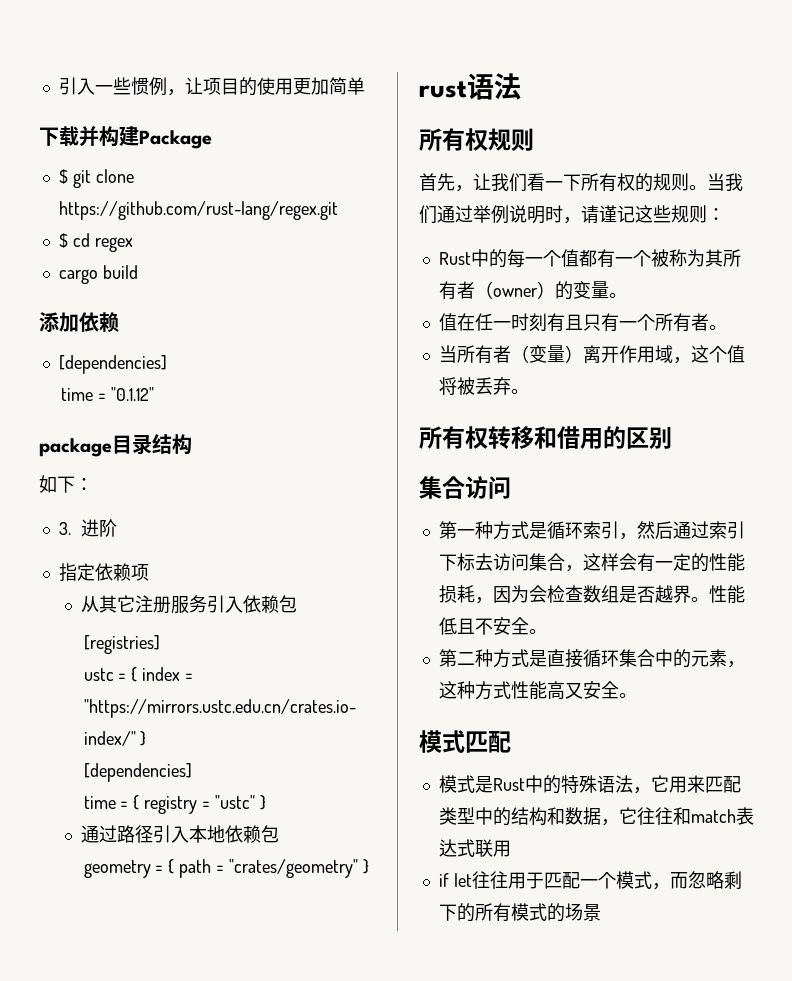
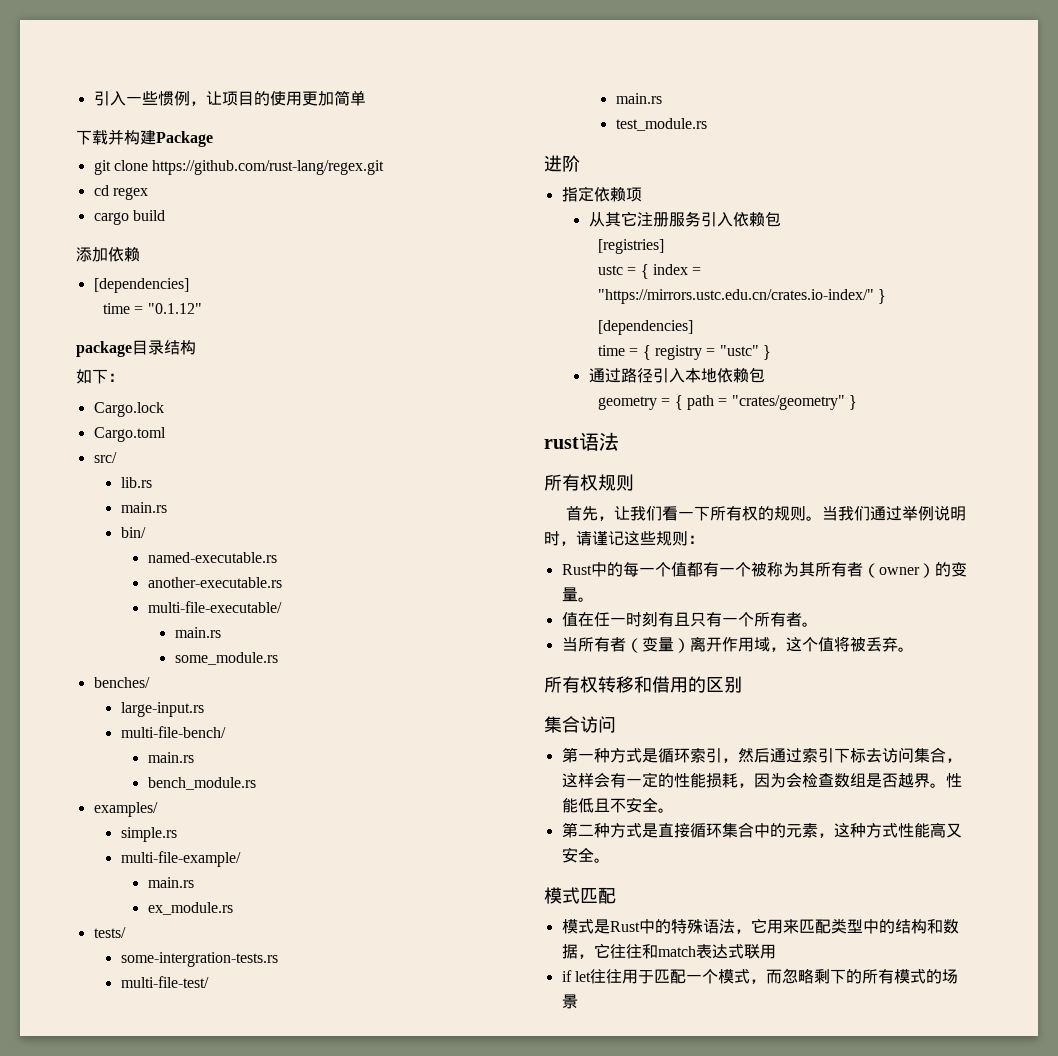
- $ git clone https://github.com/rust-lang/regex.git
+ git clone https://github.com/rust-lang/regex.git
- $ cd regex
+ cd regex
- 3.进阶
+ Cargo.lock
+ Cargo.toml
+ src/
+ lib.rs
+ main.rs
+ bin/
+ named-executable.rs
+ another-executable.rs
+ multi-file-executable/
+ main.rs
+ some_module.rs
+ benches/
+ large-input.rs
+ multi-file-bench/
+ main.rs
+ bench_module.rs
+ examples/
+ simple.rs
+ multi-file-example/
+ main.rs
+ ex_module.rs
+ tests/
+ some-intergration-tests.rs
+ multi-file-test/
+ main.rs
+ test_module.rs
+ 进阶

